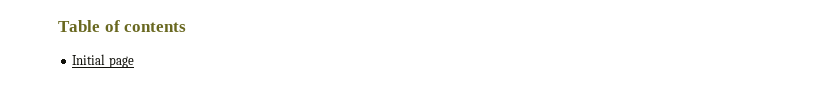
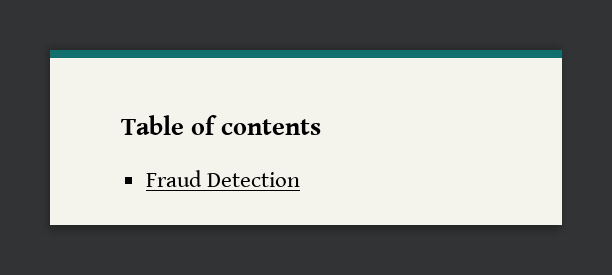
- Initial page
+ Fraud Detection

